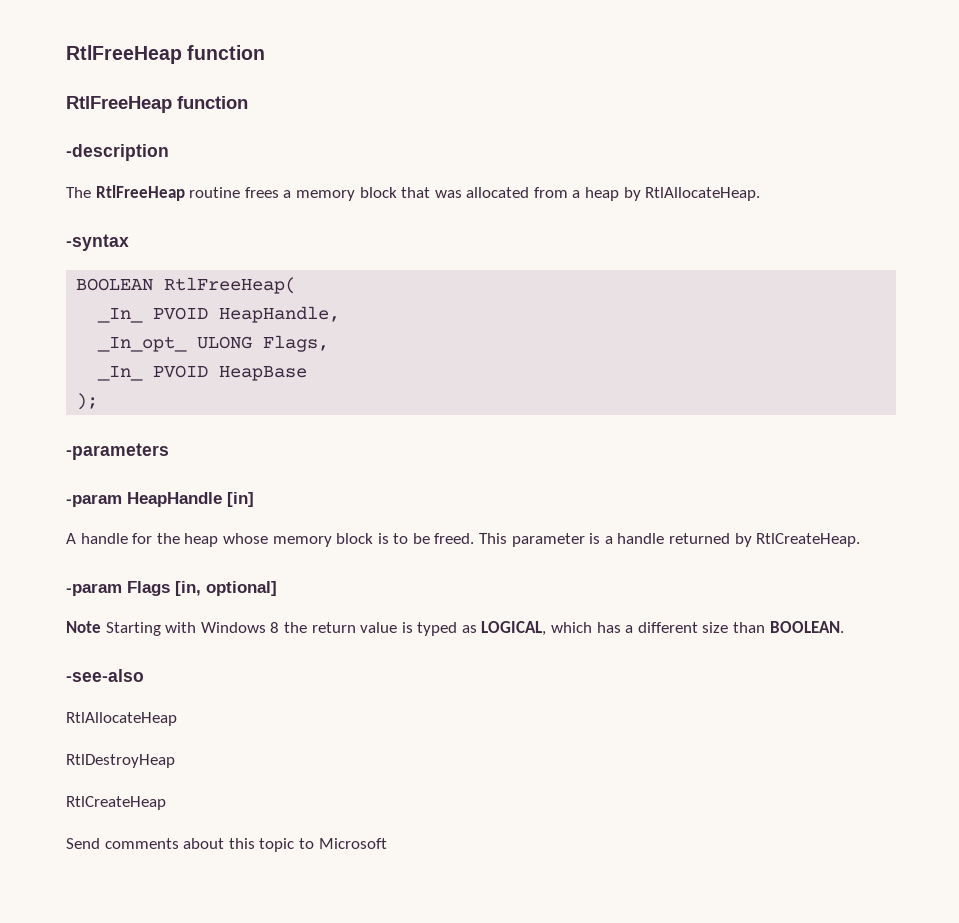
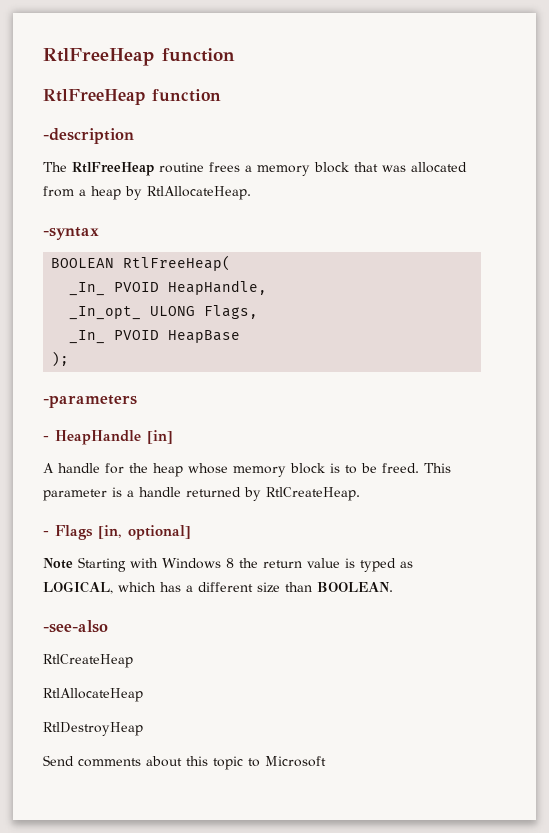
- -param HeapHandle [in]
+ - HeapHandle [in]
- -param Flags [in, optional]
+ - Flags [in, optional]
+ RtlCreateHeap
- RtlCreateHeap

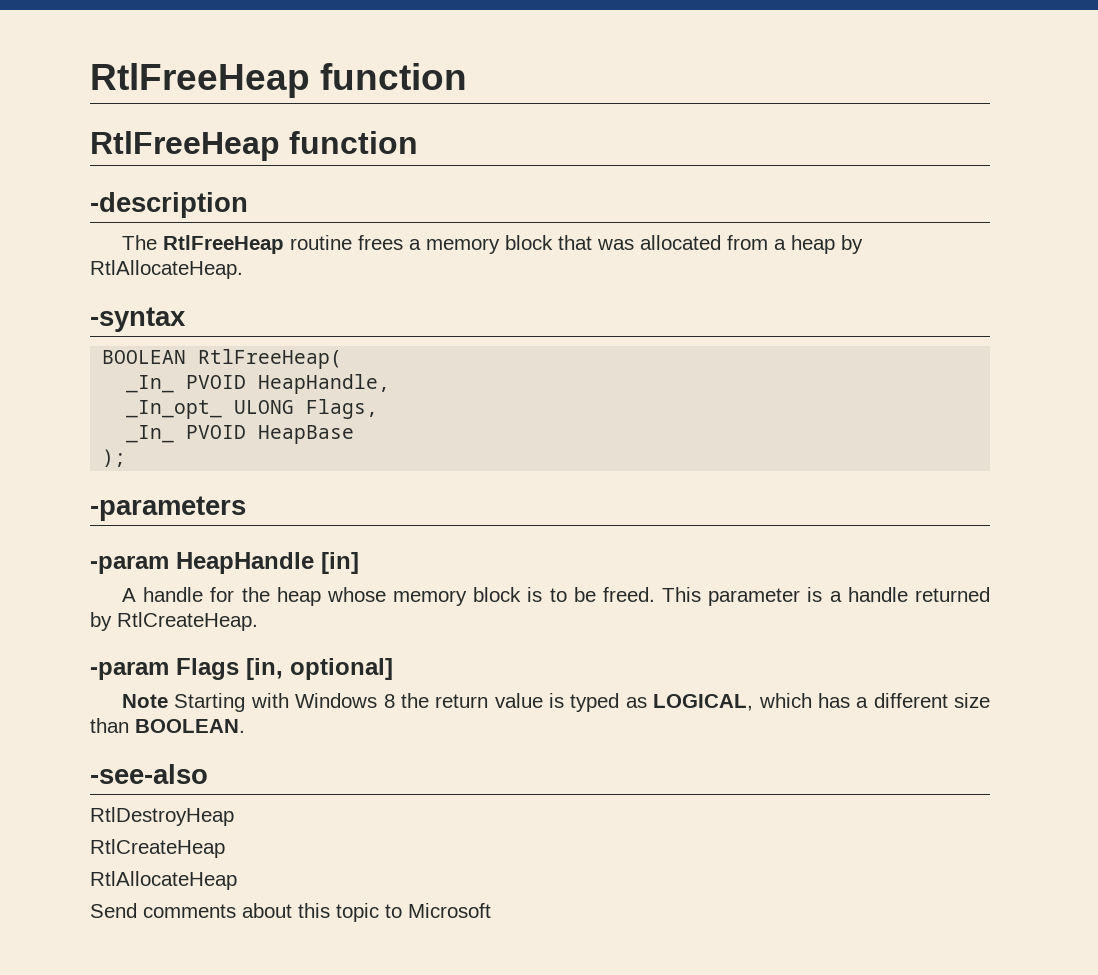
- - HeapHandle [in]
+ -param HeapHandle [in]
- - Flags [in, optional]
+ -param Flags [in, optional]
+ RtlDestroyHeap
- RtlDestroyHeap

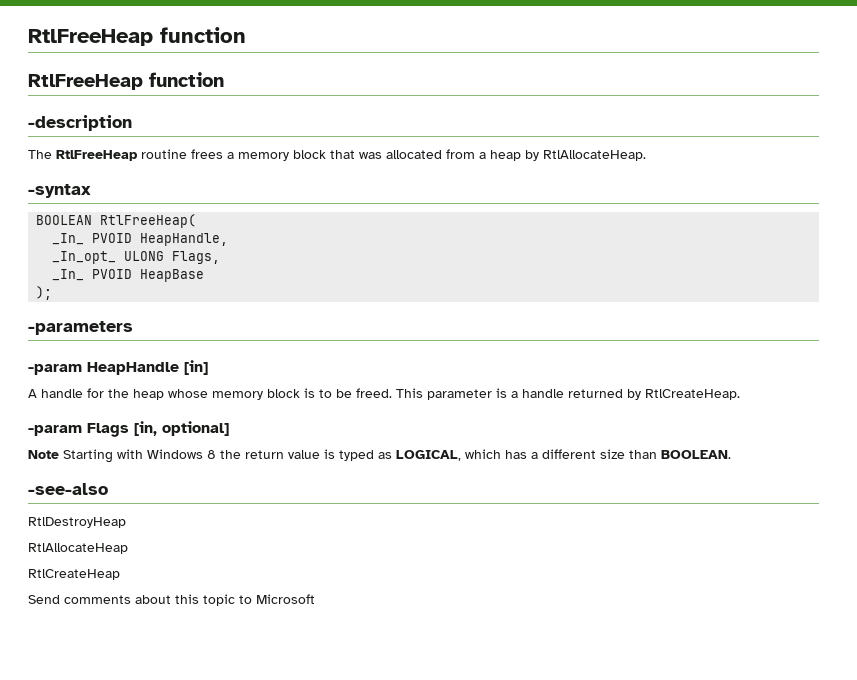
+ RtlAllocateHeap
- RtlAllocateHeap

